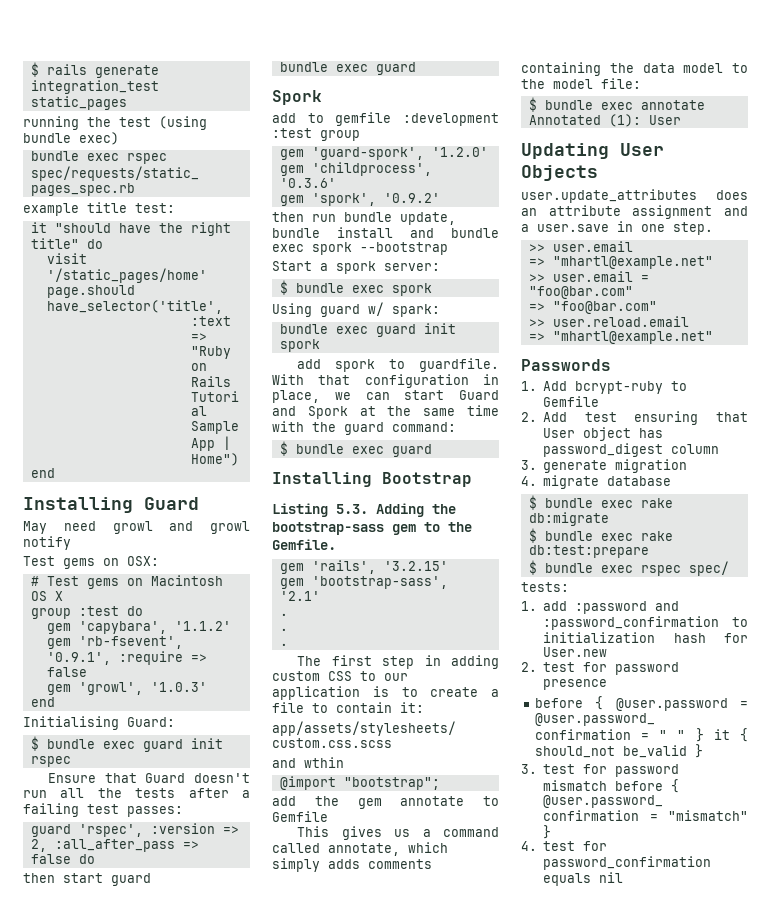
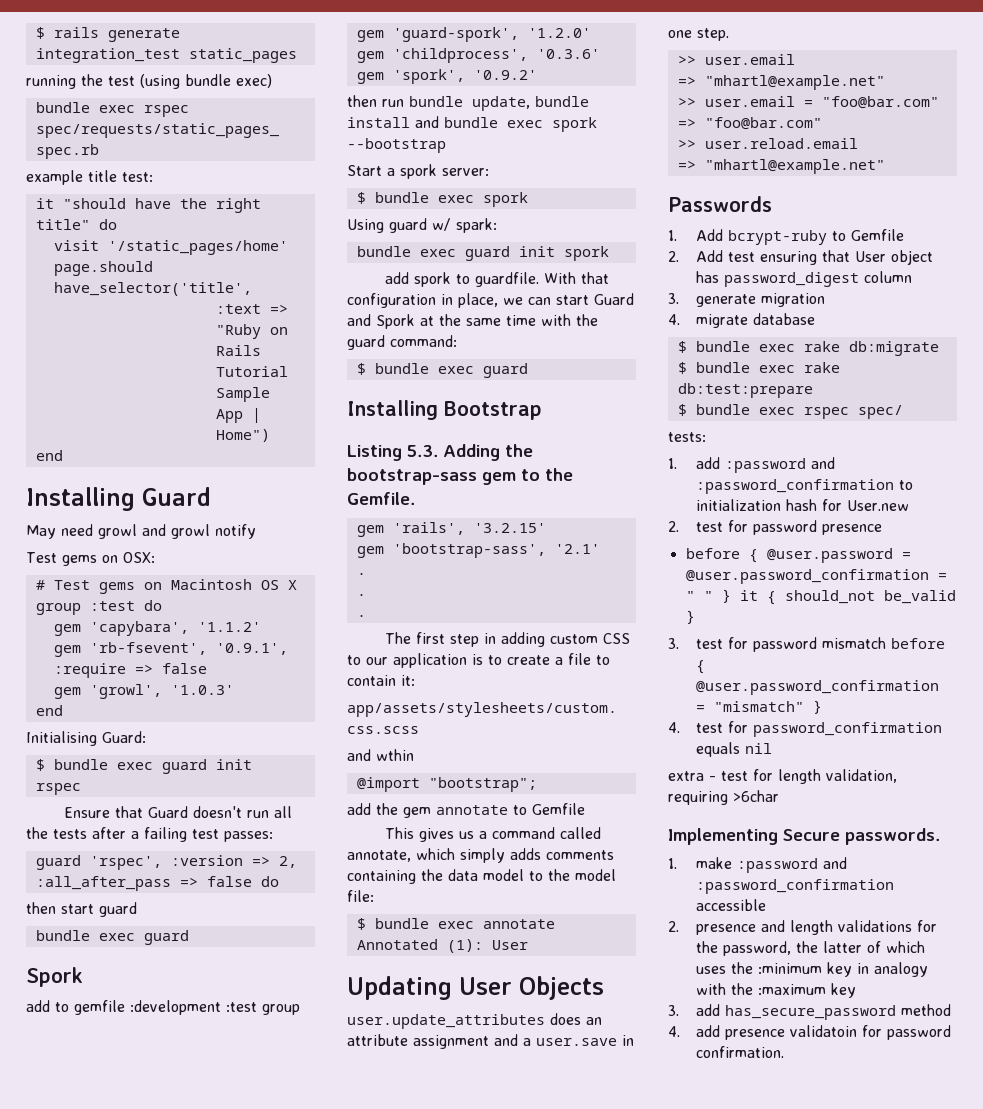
+ extra - test for length validation, requiring >6char
+ Implementing Secure passwords.
+ 1. make :password and :password_confirmation accessible
+ 2. presence and length validations for the password, the latter of which uses the :minimum key in analogy with the :maximum key
+ 3. add has_secure_password method
+ 4. add presence validatoin for password confirmation.

